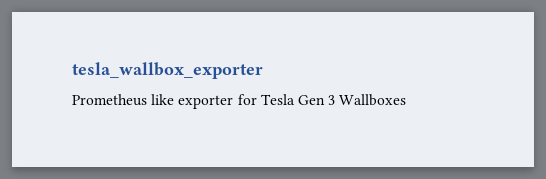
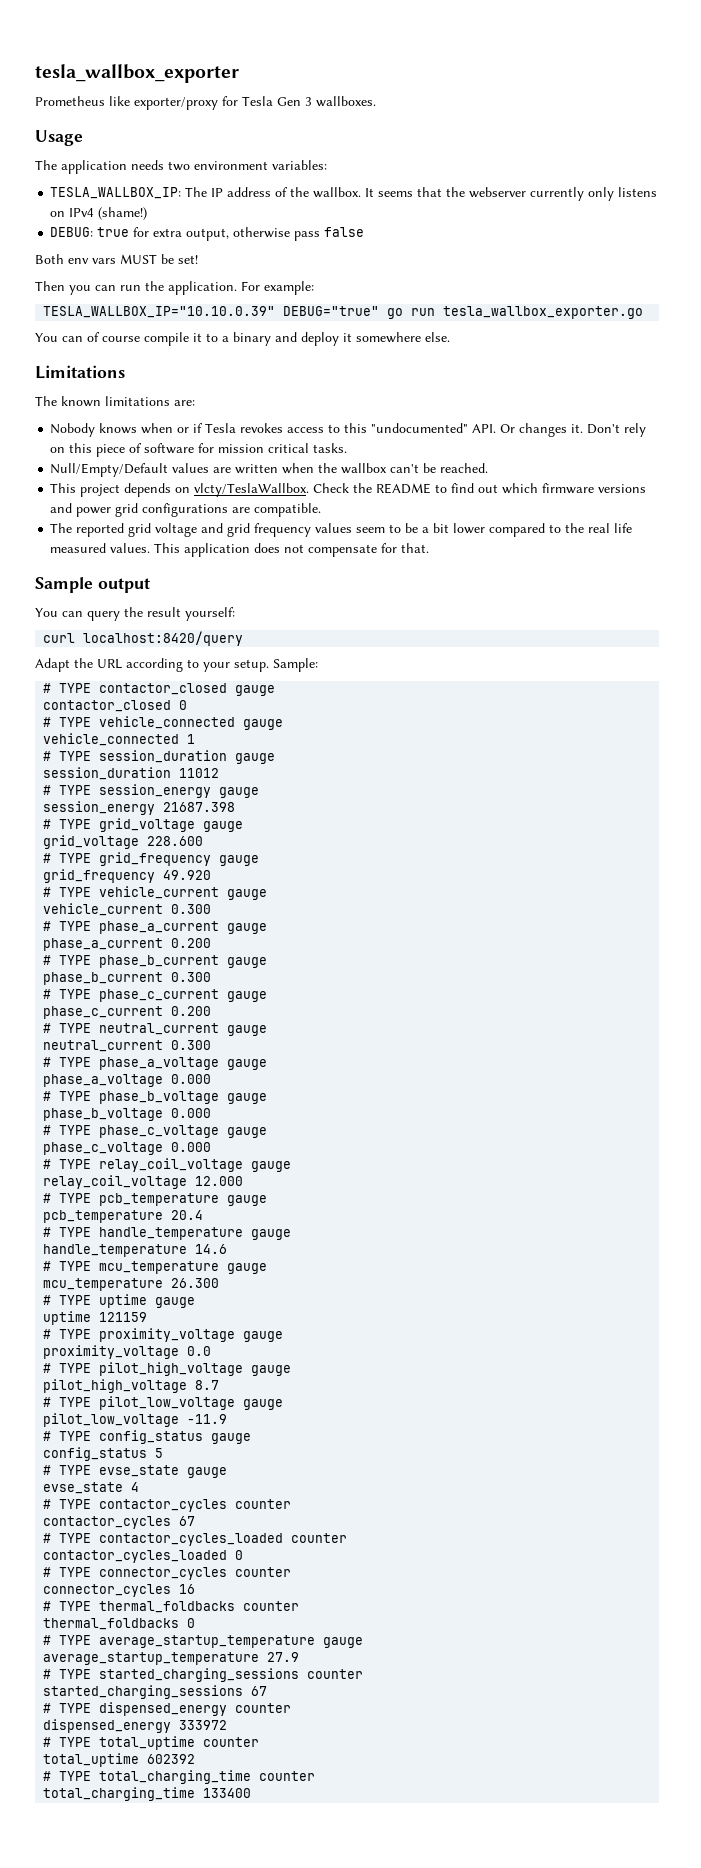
- Prometheus like exporter for Tesla Gen 3 Wallboxes
+ Prometheus like exporter/proxy for Tesla Gen 3 wallboxes.
+ Usage
+ The application needs two environment variables:
+ TESLA_WALLBOX_IP: The IP address of the wallbox. It seems that the webserver currently only listens on IPv4 (shame!)
+ DEBUG: true for extra output, otherwise pass false
+ Both env vars MUST be set!
+ Then you can run the application. For example:
+ TESLA_WALLBOX_IP="10.10.0.39" DEBUG="true" go run tesla_wallbox_exporter.go
+ You can of course compile it to a binary and deploy it somewhere else.
+ Limitations
+ The known limitations are:
+ Nobody knows when or if Tesla revokes access to this "undocumented" API. Or changes it. Don't rely on this piece of software for mission critical tasks.
+ Null/Empty/Default values are written when the wallbox can't be reached.
+ This project depends on vlcty/TeslaWallbox. Check the README to find out which firmware versions and power grid configurations are compatible.
+ The reported grid voltage and grid frequency values seem to be a bit lower compared to the real life measured values. This application does not compensate for that.
+ Sample output
+ You can query the result yourself:
+ curl localhost:8420/query
+ Adapt the URL according to your setup. Sample:
+ # TYPE contactor_closed gauge
+ contactor_closed 0
+ # TYPE vehicle_connected gauge
+ vehicle_connected 1
+ # TYPE session_duration gauge
+ session_duration 11012
+ # TYPE session_energy gauge
+ session_energy 21687.398
+ # TYPE grid_voltage gauge
+ grid_voltage 228.600
+ # TYPE grid_frequency gauge
+ grid_frequency 49.920
+ # TYPE vehicle_current gauge
+ vehicle_current 0.300
+ # TYPE phase_a_current gauge
+ phase_a_current 0.200
+ # TYPE phase_b_current gauge
+ phase_b_current 0.300
+ # TYPE phase_c_current gauge
+ phase_c_current 0.200
+ # TYPE neutral_current gauge
+ neutral_current 0.300
+ # TYPE phase_a_voltage gauge
+ phase_a_voltage 0.000
+ # TYPE phase_b_voltage gauge
+ phase_b_voltage 0.000
+ # TYPE phase_c_voltage gauge
+ phase_c_voltage 0.000
+ # TYPE relay_coil_voltage gauge
+ relay_coil_voltage 12.000
+ # TYPE pcb_temperature gauge
+ pcb_temperature 20.4
+ # TYPE handle_temperature gauge
+ handle_temperature 14.6
+ # TYPE mcu_temperature gauge
+ mcu_temperature 26.300
+ # TYPE uptime gauge
+ uptime 121159
+ # TYPE proximity_voltage gauge
+ proximity_voltage 0.0
+ # TYPE pilot_high_voltage gauge
+ pilot_high_voltage 8.7
+ # TYPE pilot_low_voltage gauge
+ pilot_low_voltage -11.9
+ # TYPE config_status gauge
+ config_status 5
+ # TYPE evse_state gauge
+ evse_state 4
+ # TYPE contactor_cycles counter
+ contactor_cycles 67
+ # TYPE contactor_cycles_loaded counter
+ contactor_cycles_loaded 0
+ # TYPE connector_cycles counter
+ connector_cycles 16
+ # TYPE thermal_foldbacks counter
+ thermal_foldbacks 0
+ # TYPE average_startup_temperature gauge
+ average_startup_temperature 27.9
+ # TYPE started_charging_sessions counter
+ started_charging_sessions 67
+ # TYPE dispensed_energy counter
+ dispensed_energy 333972
+ # TYPE total_uptime counter
+ total_uptime 602392
+ # TYPE total_charging_time counter
+ total_charging_time 133400

